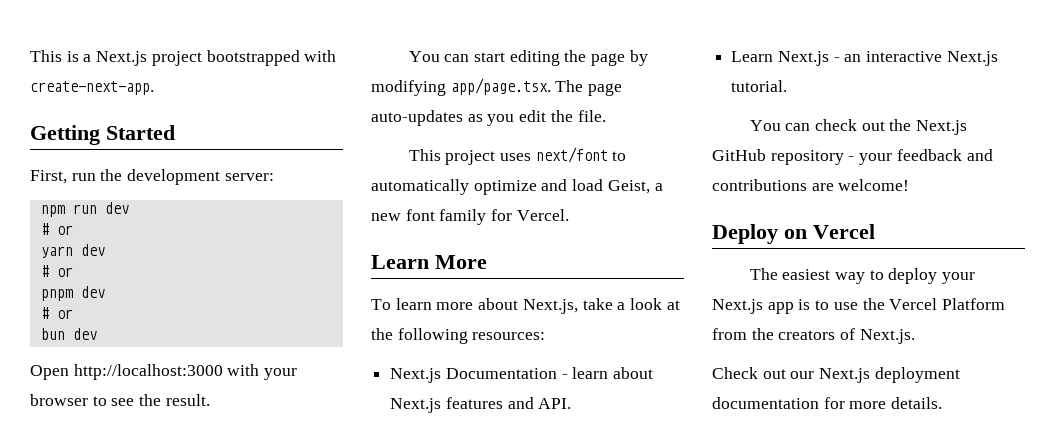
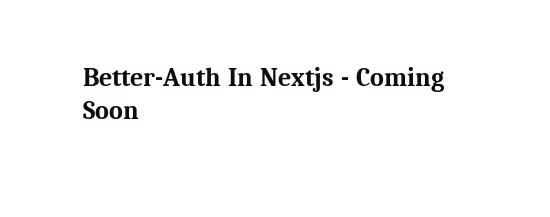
- This is a Next.js project bootstrapped with create-next-app.
- Getting Started
- First, run the development server:
- npm run dev
- # or
- yarn dev
- # or
- pnpm dev
- # or
- bun dev
- Open http://localhost:3000 with your browser to see the result.
- You can start editing the page by modifying app/page.tsx. The page auto-updates as you edit the file.
- This project uses next/font to automatically optimize and load Geist, a new font family for Vercel.
- Learn More
- To learn more about Next.js, take a look at the following resources:
- Next.js Documentation - learn about Next.js features and API.
- Learn Next.js - an interactive Next.js tutorial.
- You can check out the Next.js GitHub repository - your feedback and contributions are welcome!
- Deploy on Vercel
- The easiest way to deploy your Next.js app is to use the Vercel Platform from the creators of Next.js.
- Check out our Next.js deployment documentation for more details.
+ Better-Auth In Nextjs - Coming Soon

